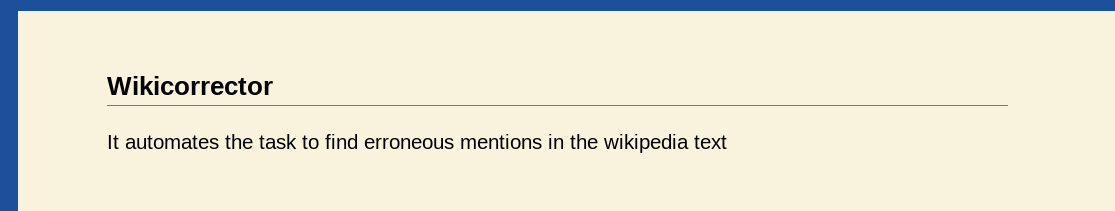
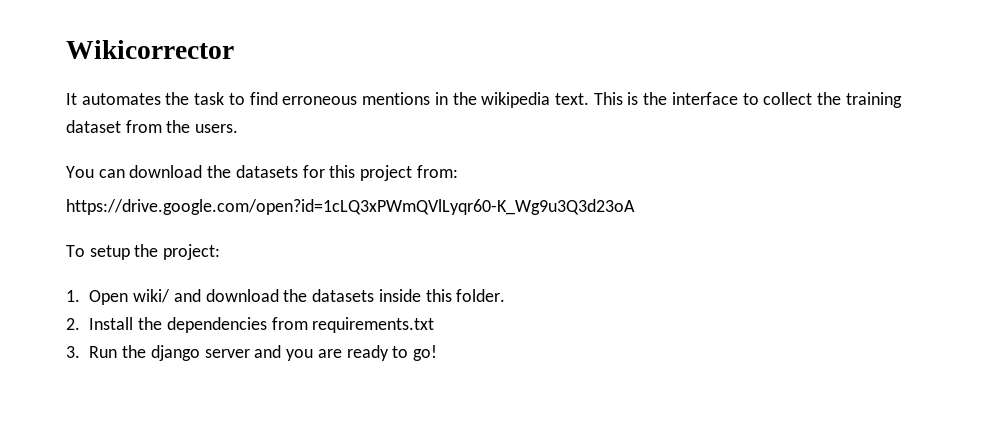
- It automates the task to find erroneous mentions in the wikipedia text
+ It automates the task to find erroneous mentions in the wikipedia text. This is the interface to collect the training dataset from the users.
+ You can download the datasets for this project from:
+ https://drive.google.com/open?id=1cLQ3xPWmQVlLyqr60-K_Wg9u3Q3d23oA
+ To setup the project:
+ 1. Open wiki/ and download the datasets inside this folder.
+ 2. Install the dependencies from requirements.txt
+ 3. Run the django server and you are ready to go!

